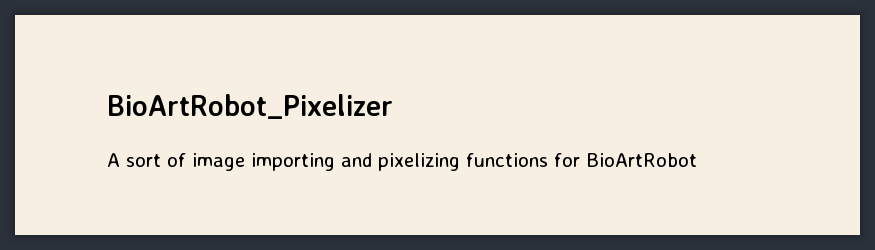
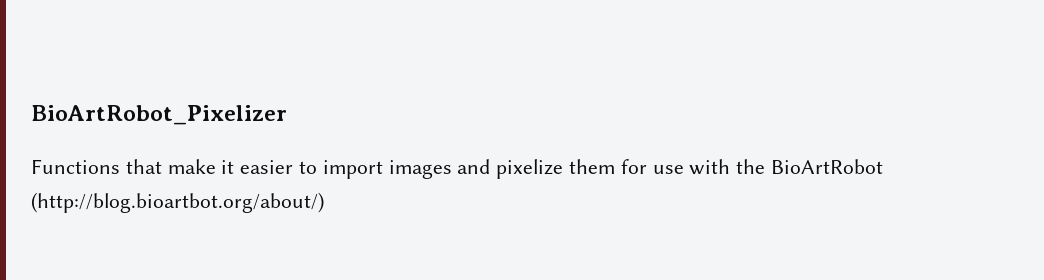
- A sort of image importing and pixelizing functions for BioArtRobot
+ Functions that make it easier to import images and pixelize them for use with the BioArtRobot (http://blog.bioartbot.org/about/)

